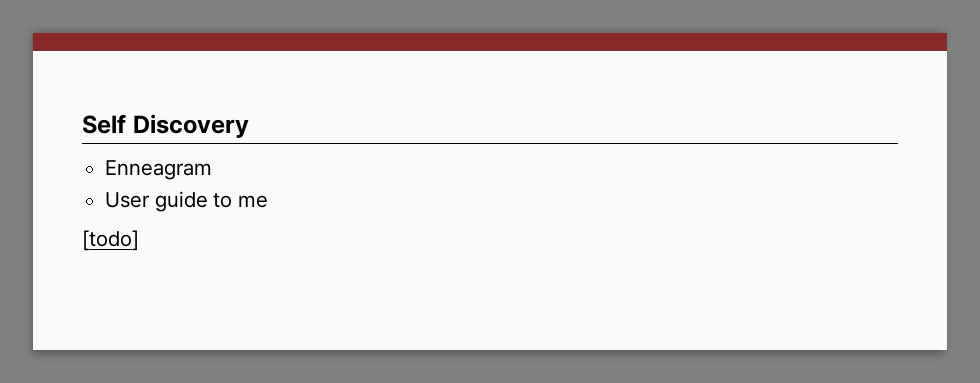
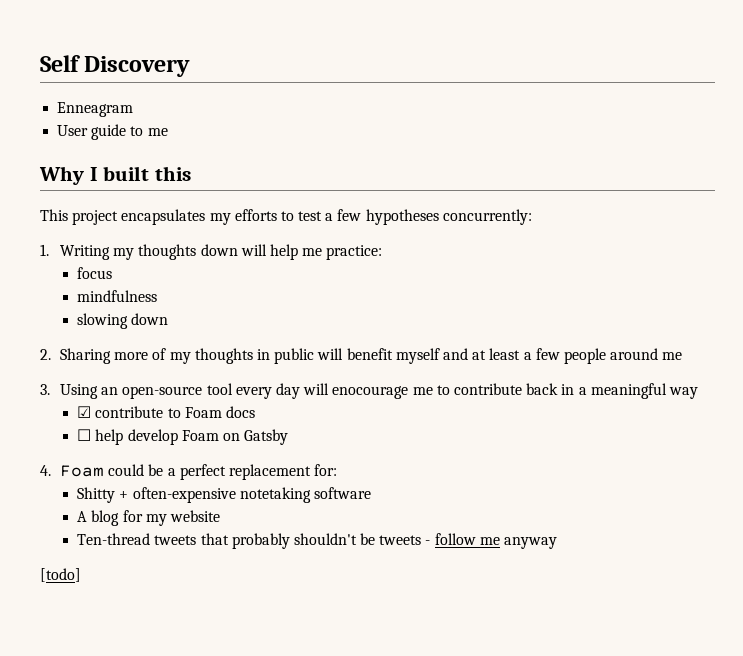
+ Why I built this
+ This project encapsulates my efforts to test a few hypotheses concurrently:
+ 1. Writing my thoughts down will help me practice:
+ focus
+ mindfulness
+ slowing down
+ 2. Sharing more of my thoughts in public will benefit myself and at least a few people around me
+ 3. Using an open-source tool every day will enocourage me to contribute back in a meaningful way
+ ☑ contribute to Foam docs
+ ☐ help develop Foam on Gatsby
+ 4. Foam could be a perfect replacement for:
+ Shitty + often-expensive notetaking software
+ A blog for my website
+ Ten-thread tweets that probably shouldn't be tweets - follow me anyway

